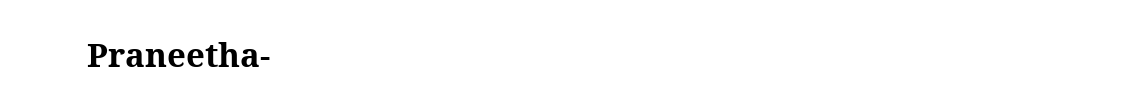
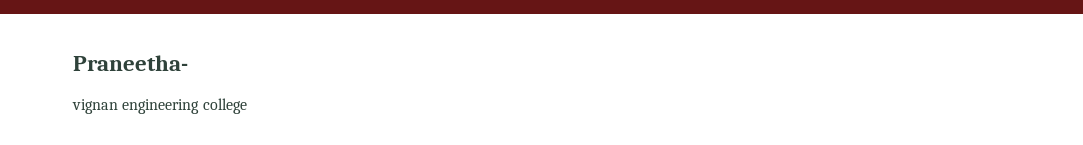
+ vignan engineering college

